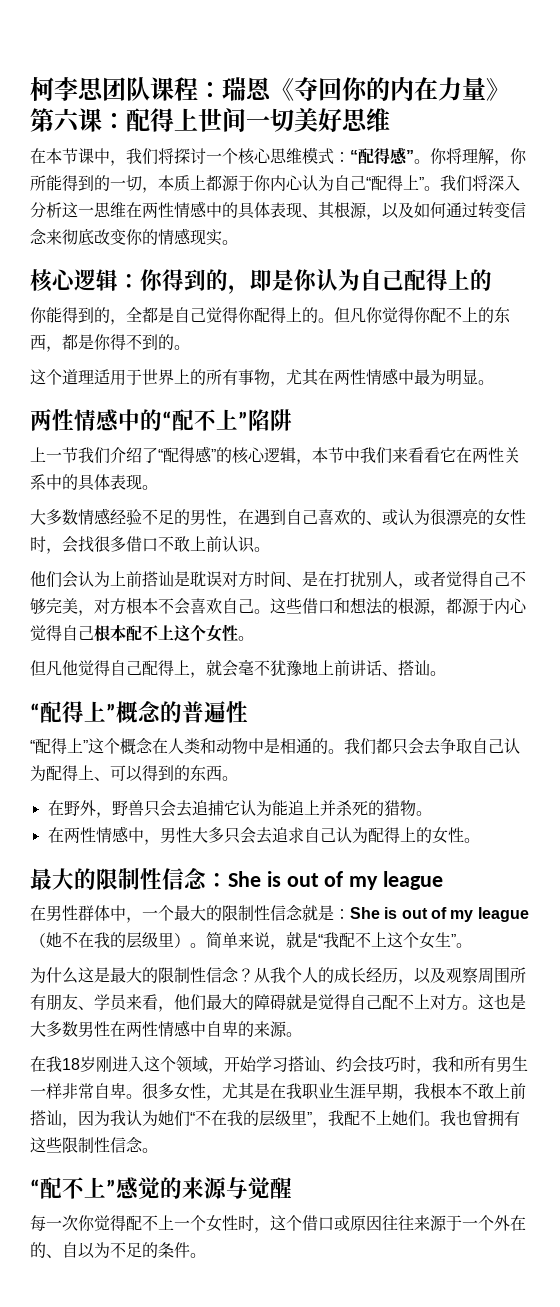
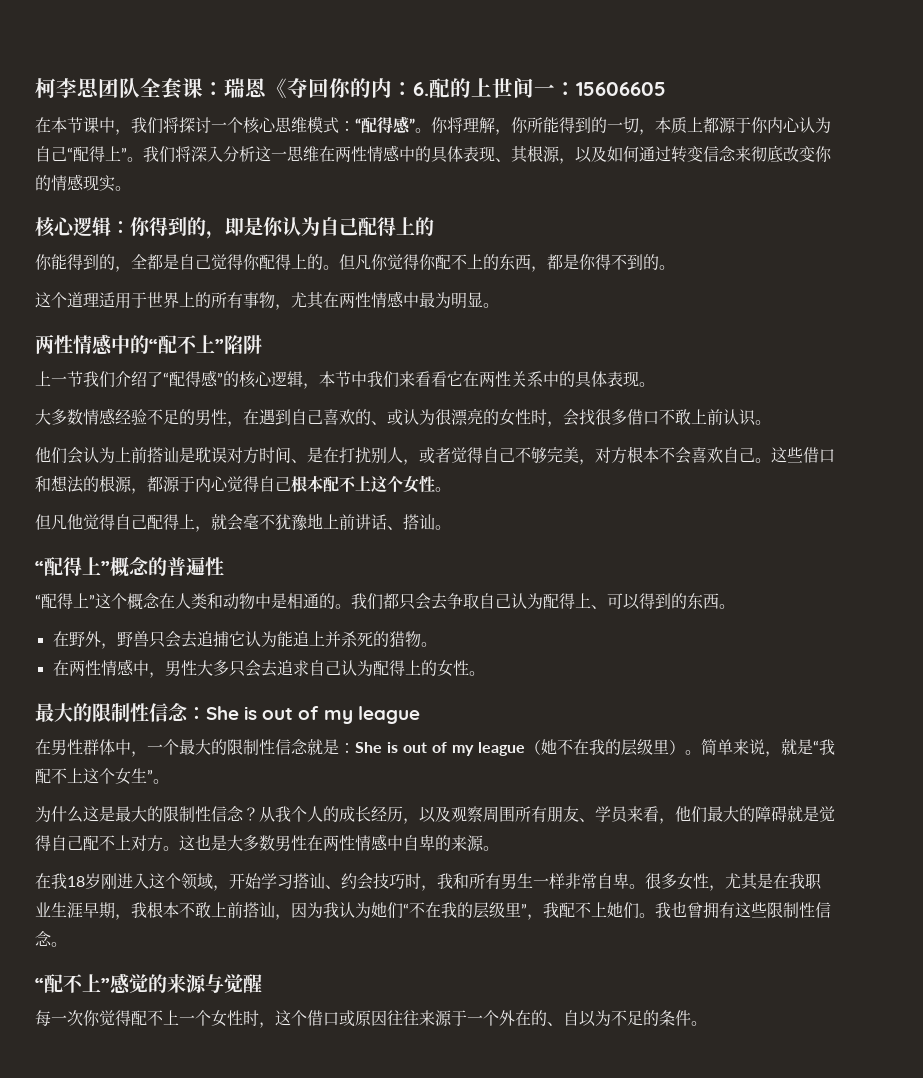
- 柯李思团队课程：瑞恩《夺回你的内在力量》第六课：配得上世间一切美好思维
+ 柯李思团队全套课：瑞恩《夺回你的内：6.配的上世间一：15606605

